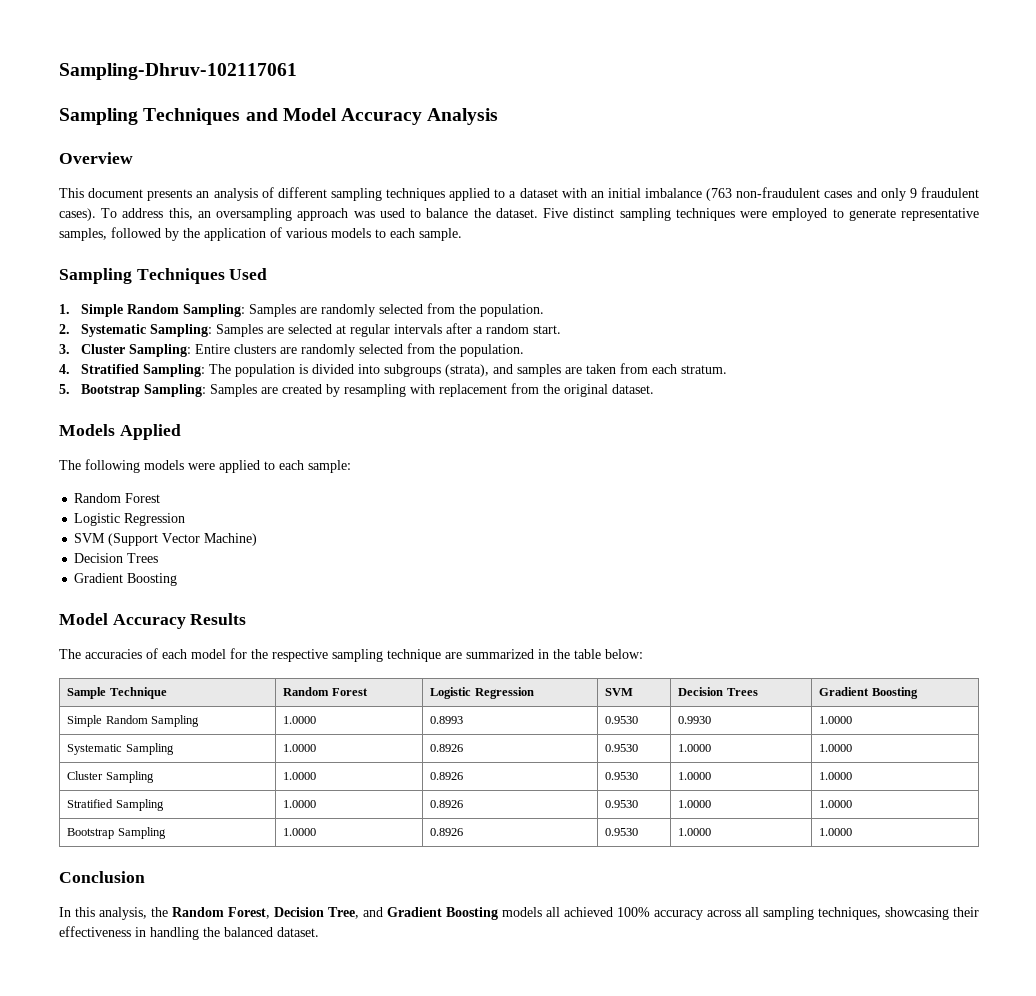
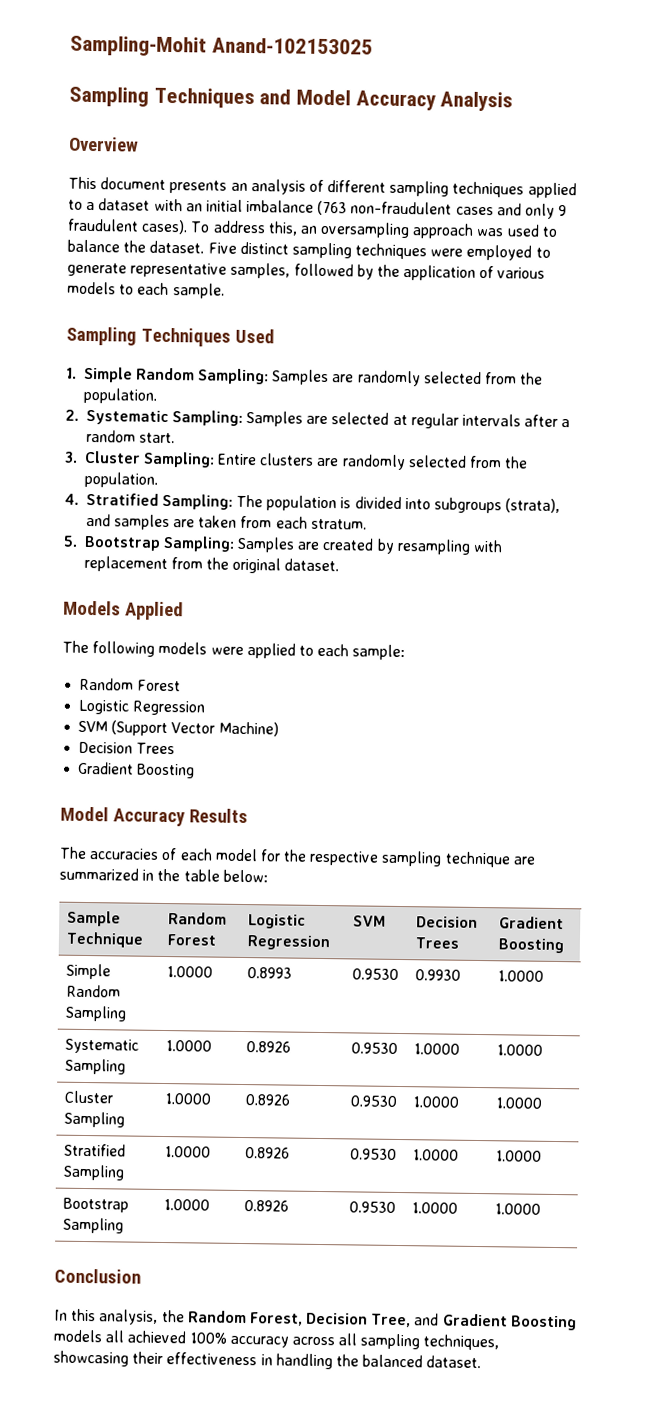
- Sampling-Dhruv-102117061
+ Sampling-Mohit Anand-102153025

